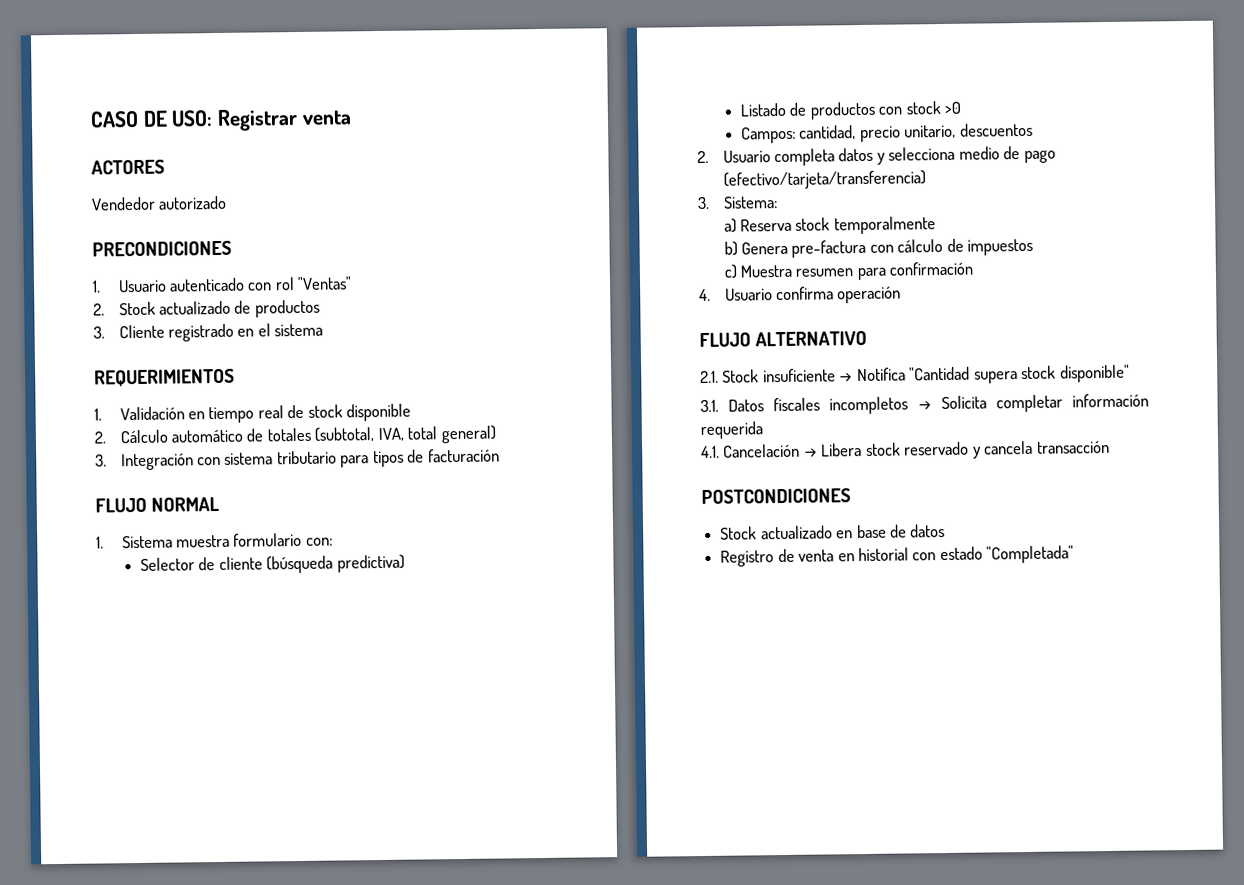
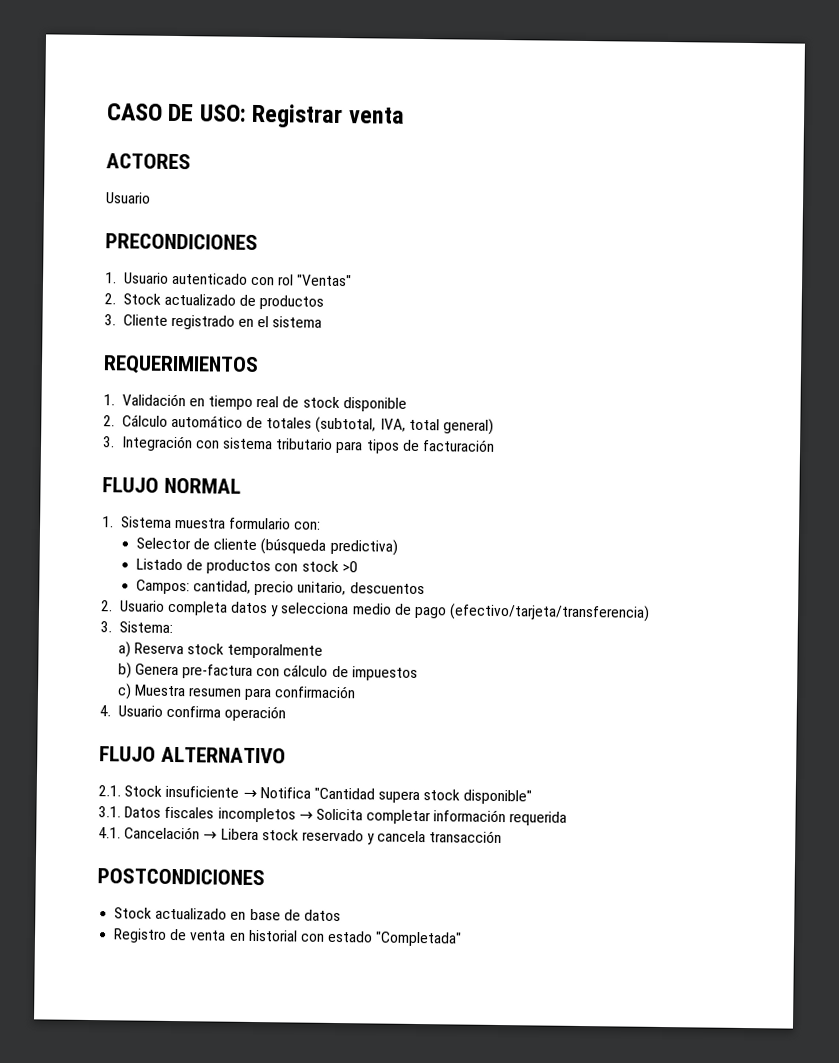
  ACTORES
- Vendedor autorizado
+ Usuario

